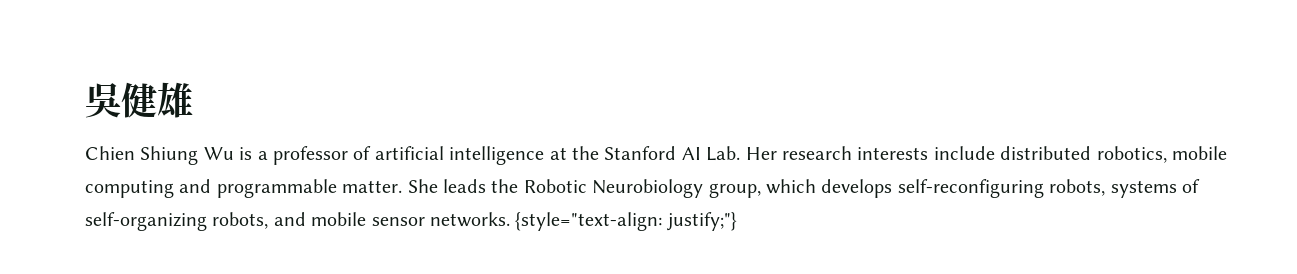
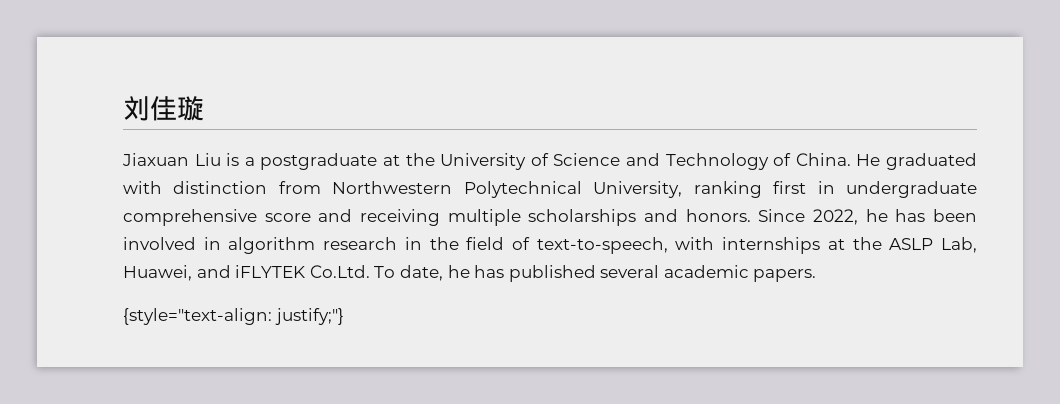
- 吳健雄
- Chien Shiung Wu is a professor of artificial intelligence at the Stanford AI Lab. Her research interests include distributed robotics, mobile computing and programmable matter. She leads the Robotic Neurobiology group, which develops self-reconfiguring robots, systems of self-organizing robots, and mobile sensor networks. {style="text-align: justify;"}
+ 刘佳璇
+ Jiaxuan Liu is a postgraduate at the University of Science and Technology of China. He graduated with distinction from Northwestern Polytechnical University, ranking first in undergraduate comprehensive score and receiving multiple scholarships and honors. Since 2022, he has been involved in algorithm research in the field of text-to-speech, with internships at the ASLP Lab, Huawei, and iFLYTEK Co.Ltd. To date, he has published several academic papers.
+ {style="text-align: justify;"}

